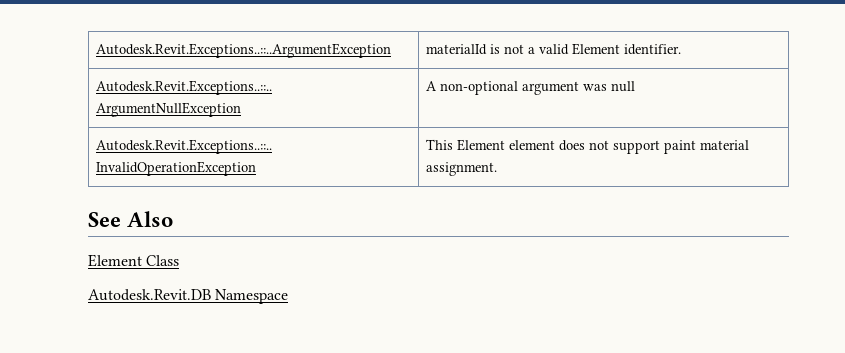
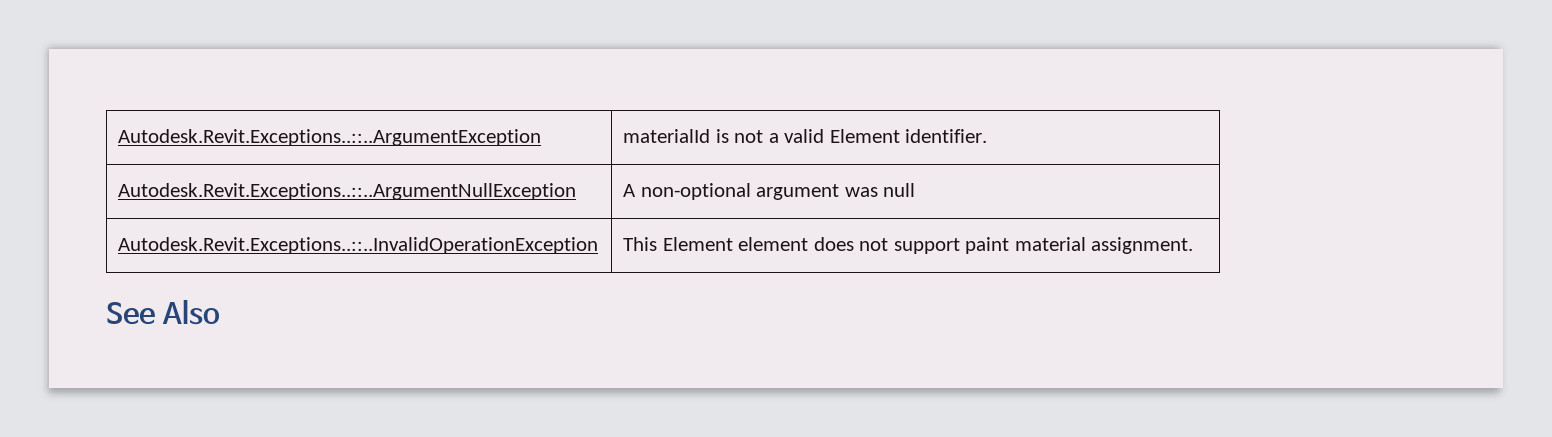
- Element Class
- Autodesk.Revit.DB Namespace

